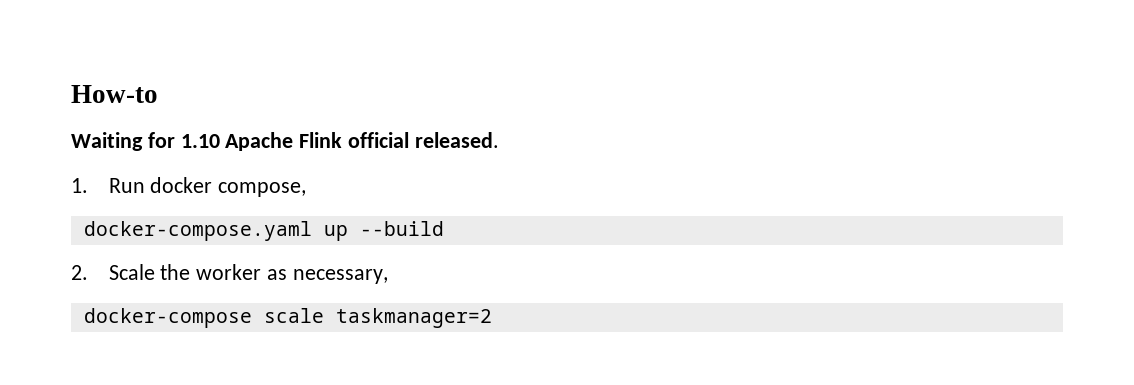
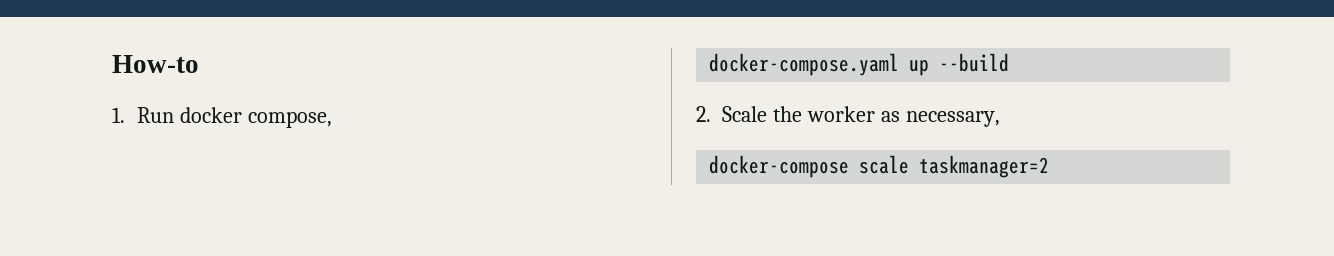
- Waiting for 1.10 Apache Flink official released.

